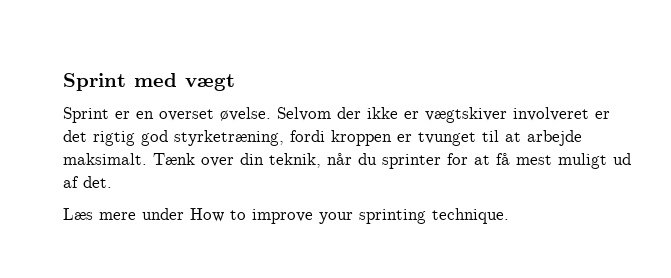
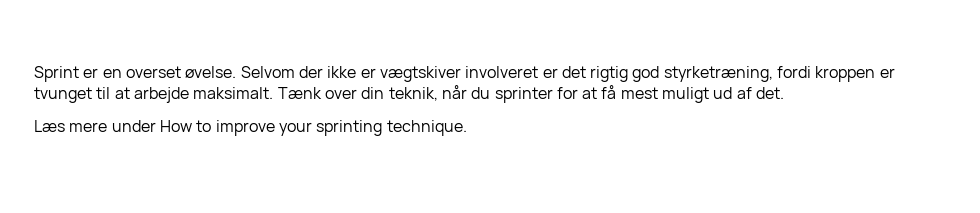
- Sprint med vægt

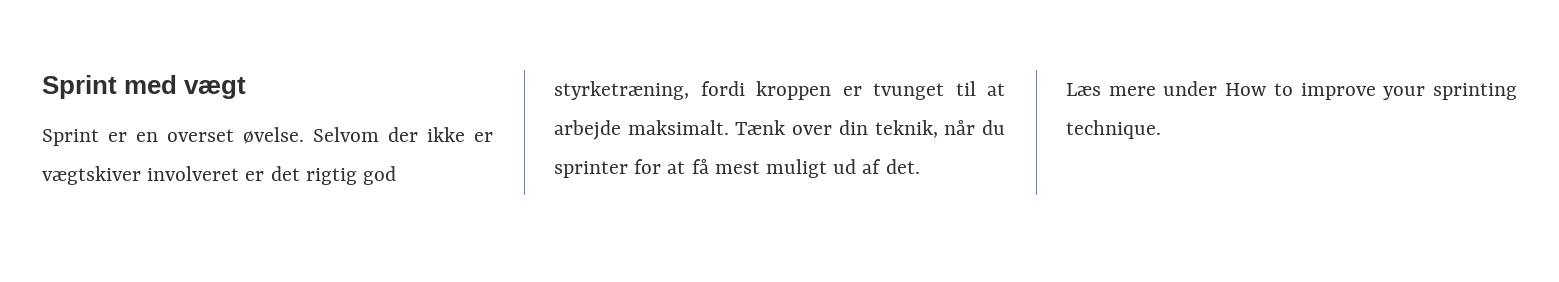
+ Sprint med vægt

